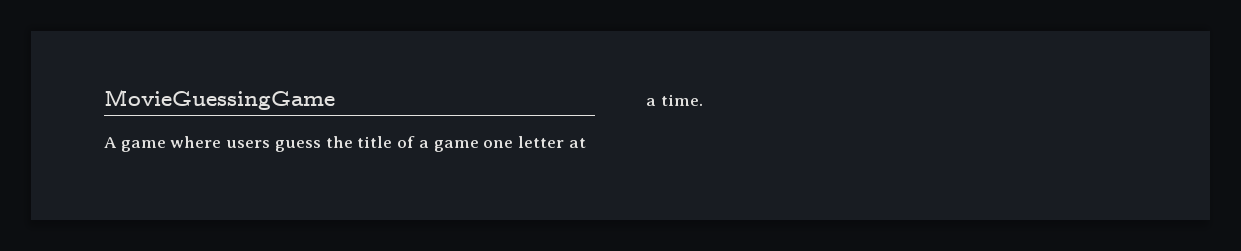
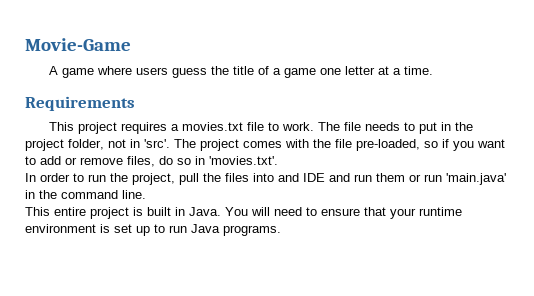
- MovieGuessingGame
+ Movie-Game
+ Requirements
+ This project requires a movies.txt file to work. The file needs to put in the project folder, not in 'src'. The project comes with the file pre-loaded, so if you want to add or remove files, do so in 'movies.txt'.
+ In order to run the project, pull the files into and IDE and run them or run 'main.java' in the command line.
+ This entire project is built in Java. You will need to ensure that your runtime environment is set up to run Java programs.

